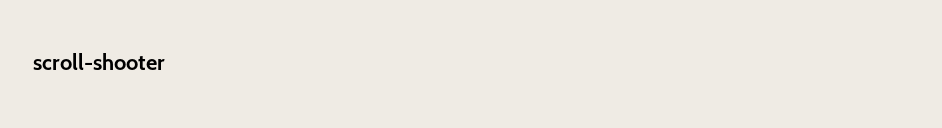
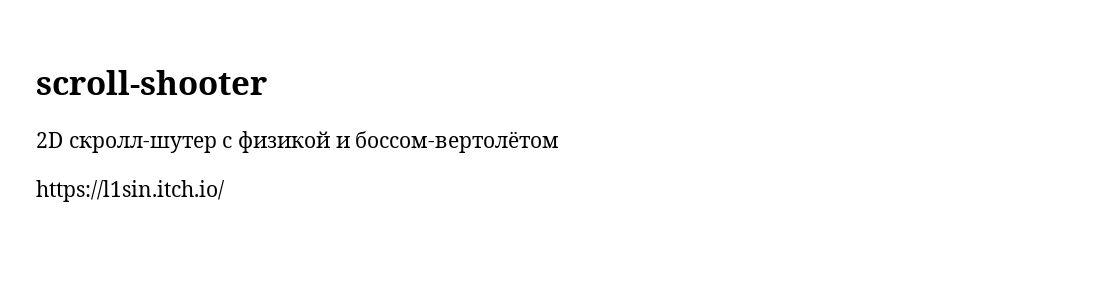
+ 2D скролл-шутер с физикой и боссом-вертолётом
+ https://l1sin.itch.io/

